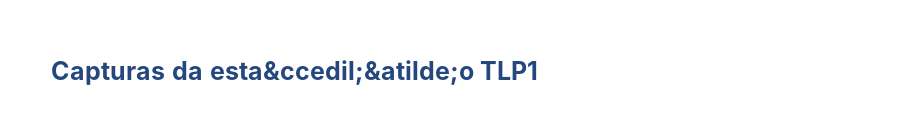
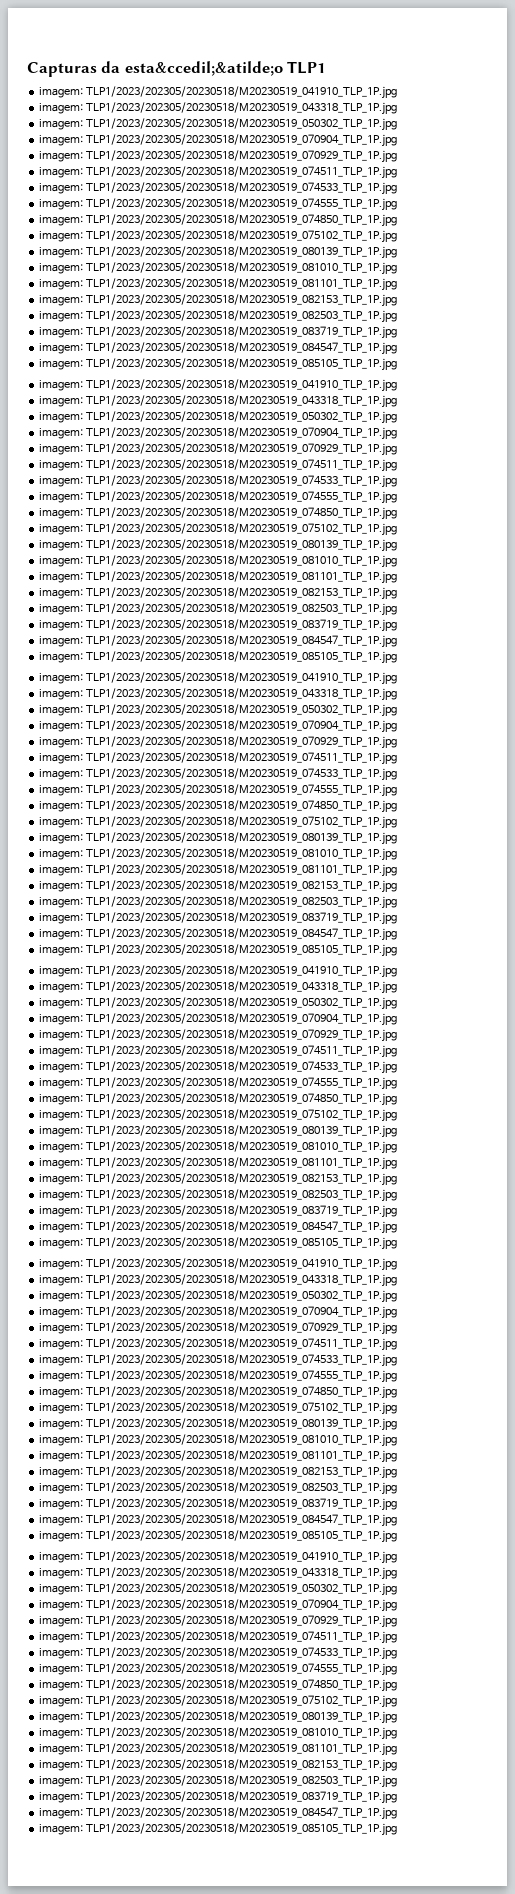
  Capturas da esta&ccedil;&atilde;o TLP1
+ imagem: TLP1/2023/202305/20230518/M20230519_041910_TLP_1P.jpg
+ imagem: TLP1/2023/202305/20230518/M20230519_043318_TLP_1P.jpg
+ imagem: TLP1/2023/202305/20230518/M20230519_050302_TLP_1P.jpg
+ imagem: TLP1/2023/202305/20230518/M20230519_070904_TLP_1P.jpg
+ imagem: TLP1/2023/202305/20230518/M20230519_070929_TLP_1P.jpg
+ imagem: TLP1/2023/202305/20230518/M20230519_074511_TLP_1P.jpg
+ imagem: TLP1/2023/202305/20230518/M20230519_074533_TLP_1P.jpg
+ imagem: TLP1/2023/202305/20230518/M20230519_074555_TLP_1P.jpg
+ imagem: TLP1/2023/202305/20230518/M20230519_074850_TLP_1P.jpg
+ imagem: TLP1/2023/202305/20230518/M20230519_075102_TLP_1P.jpg
+ imagem: TLP1/2023/202305/20230518/M20230519_080139_TLP_1P.jpg
+ imagem: TLP1/2023/202305/20230518/M20230519_081010_TLP_1P.jpg
+ imagem: TLP1/2023/202305/20230518/M20230519_081101_TLP_1P.jpg
+ imagem: TLP1/2023/202305/20230518/M20230519_082153_TLP_1P.jpg
+ imagem: TLP1/2023/202305/20230518/M20230519_082503_TLP_1P.jpg
+ imagem: TLP1/2023/202305/20230518/M20230519_083719_TLP_1P.jpg
+ imagem: TLP1/2023/202305/20230518/M20230519_084547_TLP_1P.jpg
+ imagem: TLP1/2023/202305/20230518/M20230519_085105_TLP_1P.jpg
+ imagem: TLP1/2023/202305/20230518/M20230519_041910_TLP_1P.jpg
+ imagem: TLP1/2023/202305/20230518/M20230519_043318_TLP_1P.jpg
+ imagem: TLP1/2023/202305/20230518/M20230519_050302_TLP_1P.jpg
+ imagem: TLP1/2023/202305/20230518/M20230519_070904_TLP_1P.jpg
+ imagem: TLP1/2023/202305/20230518/M20230519_070929_TLP_1P.jpg
+ imagem: TLP1/2023/202305/20230518/M20230519_074511_TLP_1P.jpg
+ imagem: TLP1/2023/202305/20230518/M20230519_074533_TLP_1P.jpg
+ imagem: TLP1/2023/202305/20230518/M20230519_074555_TLP_1P.jpg
+ imagem: TLP1/2023/202305/20230518/M20230519_074850_TLP_1P.jpg
+ imagem: TLP1/2023/202305/20230518/M20230519_075102_TLP_1P.jpg
+ imagem: TLP1/2023/202305/20230518/M20230519_080139_TLP_1P.jpg
+ imagem: TLP1/2023/202305/20230518/M20230519_081010_TLP_1P.jpg
+ imagem: TLP1/2023/202305/20230518/M20230519_081101_TLP_1P.jpg
+ imagem: TLP1/2023/202305/20230518/M20230519_082153_TLP_1P.jpg
+ imagem: TLP1/2023/202305/20230518/M20230519_082503_TLP_1P.jpg
+ imagem: TLP1/2023/202305/20230518/M20230519_083719_TLP_1P.jpg
+ imagem: TLP1/2023/202305/20230518/M20230519_084547_TLP_1P.jpg
+ imagem: TLP1/2023/202305/20230518/M20230519_085105_TLP_1P.jpg
+ imagem: TLP1/2023/202305/20230518/M20230519_041910_TLP_1P.jpg
+ imagem: TLP1/2023/202305/20230518/M20230519_043318_TLP_1P.jpg
+ imagem: TLP1/2023/202305/20230518/M20230519_050302_TLP_1P.jpg
+ imagem: TLP1/2023/202305/20230518/M20230519_070904_TLP_1P.jpg
+ imagem: TLP1/2023/202305/20230518/M20230519_070929_TLP_1P.jpg
+ imagem: TLP1/2023/202305/20230518/M20230519_074511_TLP_1P.jpg
+ imagem: TLP1/2023/202305/20230518/M20230519_074533_TLP_1P.jpg
+ imagem: TLP1/2023/202305/20230518/M20230519_074555_TLP_1P.jpg
+ imagem: TLP1/2023/202305/20230518/M20230519_074850_TLP_1P.jpg
+ imagem: TLP1/2023/202305/20230518/M20230519_075102_TLP_1P.jpg
+ imagem: TLP1/2023/202305/20230518/M20230519_080139_TLP_1P.jpg
+ imagem: TLP1/2023/202305/20230518/M20230519_081010_TLP_1P.jpg
+ imagem: TLP1/2023/202305/20230518/M20230519_081101_TLP_1P.jpg
+ imagem: TLP1/2023/202305/20230518/M20230519_082153_TLP_1P.jpg
+ imagem: TLP1/2023/202305/20230518/M20230519_082503_TLP_1P.jpg
+ imagem: TLP1/2023/202305/20230518/M20230519_083719_TLP_1P.jpg
+ imagem: TLP1/2023/202305/20230518/M20230519_084547_TLP_1P.jpg
+ imagem: TLP1/2023/202305/20230518/M20230519_085105_TLP_1P.jpg
+ imagem: TLP1/2023/202305/20230518/M20230519_041910_TLP_1P.jpg
+ imagem: TLP1/2023/202305/20230518/M20230519_043318_TLP_1P.jpg
+ imagem: TLP1/2023/202305/20230518/M20230519_050302_TLP_1P.jpg
+ imagem: TLP1/2023/202305/20230518/M20230519_070904_TLP_1P.jpg
+ imagem: TLP1/2023/202305/20230518/M20230519_070929_TLP_1P.jpg
+ imagem: TLP1/2023/202305/20230518/M20230519_074511_TLP_1P.jpg
+ imagem: TLP1/2023/202305/20230518/M20230519_074533_TLP_1P.jpg
+ imagem: TLP1/2023/202305/20230518/M20230519_074555_TLP_1P.jpg
+ imagem: TLP1/2023/202305/20230518/M20230519_074850_TLP_1P.jpg
+ imagem: TLP1/2023/202305/20230518/M20230519_075102_TLP_1P.jpg
+ imagem: TLP1/2023/202305/20230518/M20230519_080139_TLP_1P.jpg
+ imagem: TLP1/2023/202305/20230518/M20230519_081010_TLP_1P.jpg
+ imagem: TLP1/2023/202305/20230518/M20230519_081101_TLP_1P.jpg
+ imagem: TLP1/2023/202305/20230518/M20230519_082153_TLP_1P.jpg
+ imagem: TLP1/2023/202305/20230518/M20230519_082503_TLP_1P.jpg
+ imagem: TLP1/2023/202305/20230518/M20230519_083719_TLP_1P.jpg
+ imagem: TLP1/2023/202305/20230518/M20230519_084547_TLP_1P.jpg
+ imagem: TLP1/2023/202305/20230518/M20230519_085105_TLP_1P.jpg
+ imagem: TLP1/2023/202305/20230518/M20230519_041910_TLP_1P.jpg
+ imagem: TLP1/2023/202305/20230518/M20230519_043318_TLP_1P.jpg
+ imagem: TLP1/2023/202305/20230518/M20230519_050302_TLP_1P.jpg
+ imagem: TLP1/2023/202305/20230518/M20230519_070904_TLP_1P.jpg
+ imagem: TLP1/2023/202305/20230518/M20230519_070929_TLP_1P.jpg
+ imagem: TLP1/2023/202305/20230518/M20230519_074511_TLP_1P.jpg
+ imagem: TLP1/2023/202305/20230518/M20230519_074533_TLP_1P.jpg
+ imagem: TLP1/2023/202305/20230518/M20230519_074555_TLP_1P.jpg
+ imagem: TLP1/2023/202305/20230518/M20230519_074850_TLP_1P.jpg
+ imagem: TLP1/2023/202305/20230518/M20230519_075102_TLP_1P.jpg
+ imagem: TLP1/2023/202305/20230518/M20230519_080139_TLP_1P.jpg
+ imagem: TLP1/2023/202305/20230518/M20230519_081010_TLP_1P.jpg
+ imagem: TLP1/2023/202305/20230518/M20230519_081101_TLP_1P.jpg
+ imagem: TLP1/2023/202305/20230518/M20230519_082153_TLP_1P.jpg
+ imagem: TLP1/2023/202305/20230518/M20230519_082503_TLP_1P.jpg
+ imagem: TLP1/2023/202305/20230518/M20230519_083719_TLP_1P.jpg
+ imagem: TLP1/2023/202305/20230518/M20230519_084547_TLP_1P.jpg
+ imagem: TLP1/2023/202305/20230518/M20230519_085105_TLP_1P.jpg
+ imagem: TLP1/2023/202305/20230518/M20230519_041910_TLP_1P.jpg
+ imagem: TLP1/2023/202305/20230518/M20230519_043318_TLP_1P.jpg
+ imagem: TLP1/2023/202305/20230518/M20230519_050302_TLP_1P.jpg
+ imagem: TLP1/2023/202305/20230518/M20230519_070904_TLP_1P.jpg
+ imagem: TLP1/2023/202305/20230518/M20230519_070929_TLP_1P.jpg
+ imagem: TLP1/2023/202305/20230518/M20230519_074511_TLP_1P.jpg
+ imagem: TLP1/2023/202305/20230518/M20230519_074533_TLP_1P.jpg
+ imagem: TLP1/2023/202305/20230518/M20230519_074555_TLP_1P.jpg
+ imagem: TLP1/2023/202305/20230518/M20230519_074850_TLP_1P.jpg
+ imagem: TLP1/2023/202305/20230518/M20230519_075102_TLP_1P.jpg
+ imagem: TLP1/2023/202305/20230518/M20230519_080139_TLP_1P.jpg
+ imagem: TLP1/2023/202305/20230518/M20230519_081010_TLP_1P.jpg
+ imagem: TLP1/2023/202305/20230518/M20230519_081101_TLP_1P.jpg
+ imagem: TLP1/2023/202305/20230518/M20230519_082153_TLP_1P.jpg
+ imagem: TLP1/2023/202305/20230518/M20230519_082503_TLP_1P.jpg
+ imagem: TLP1/2023/202305/20230518/M20230519_083719_TLP_1P.jpg
+ imagem: TLP1/2023/202305/20230518/M20230519_084547_TLP_1P.jpg
+ imagem: TLP1/2023/202305/20230518/M20230519_085105_TLP_1P.jpg

